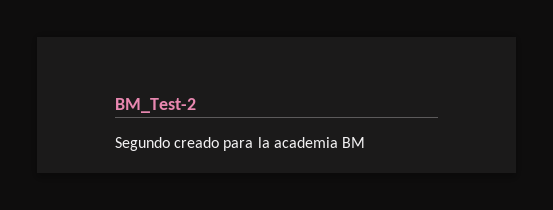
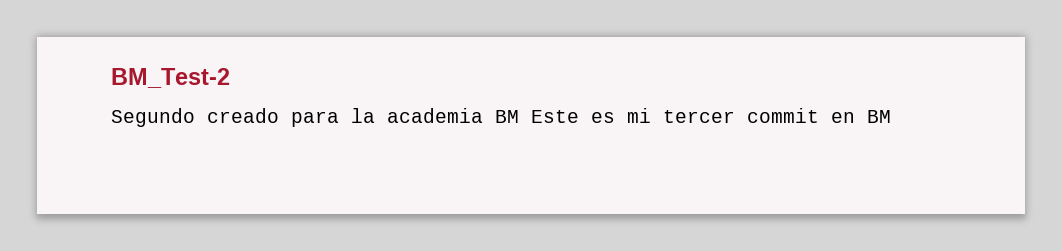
- Segundo creado para la academia BM
+ Segundo creado para la academia BM Este es mi tercer commit en BM

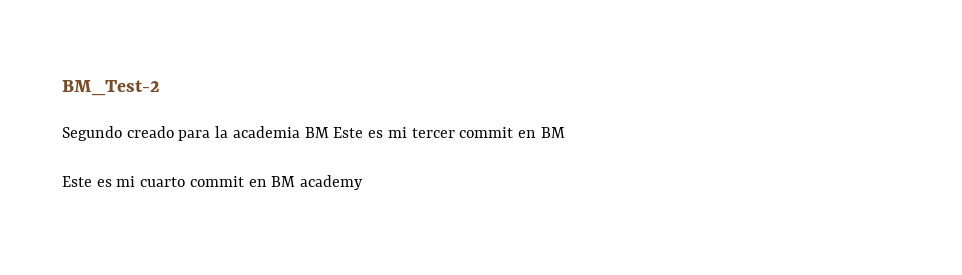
+ Este es mi cuarto commit en BM academy

